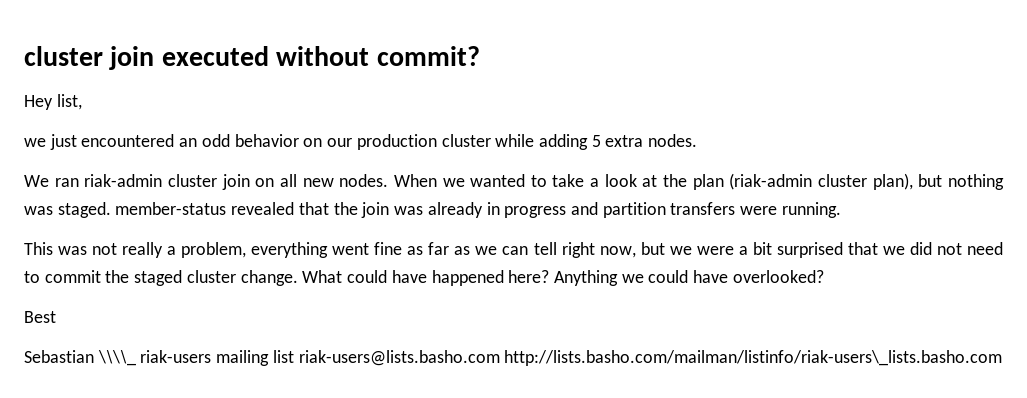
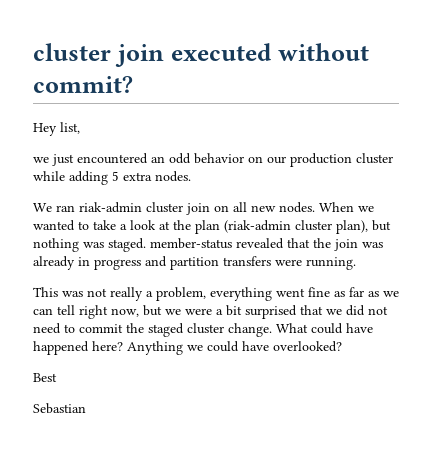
- Sebastian \\\\_ riak-users mailing list riak-users@lists.basho.com http://lists.basho.com/mailman/listinfo/riak-users\_lists.basho.com
+ Sebastian

